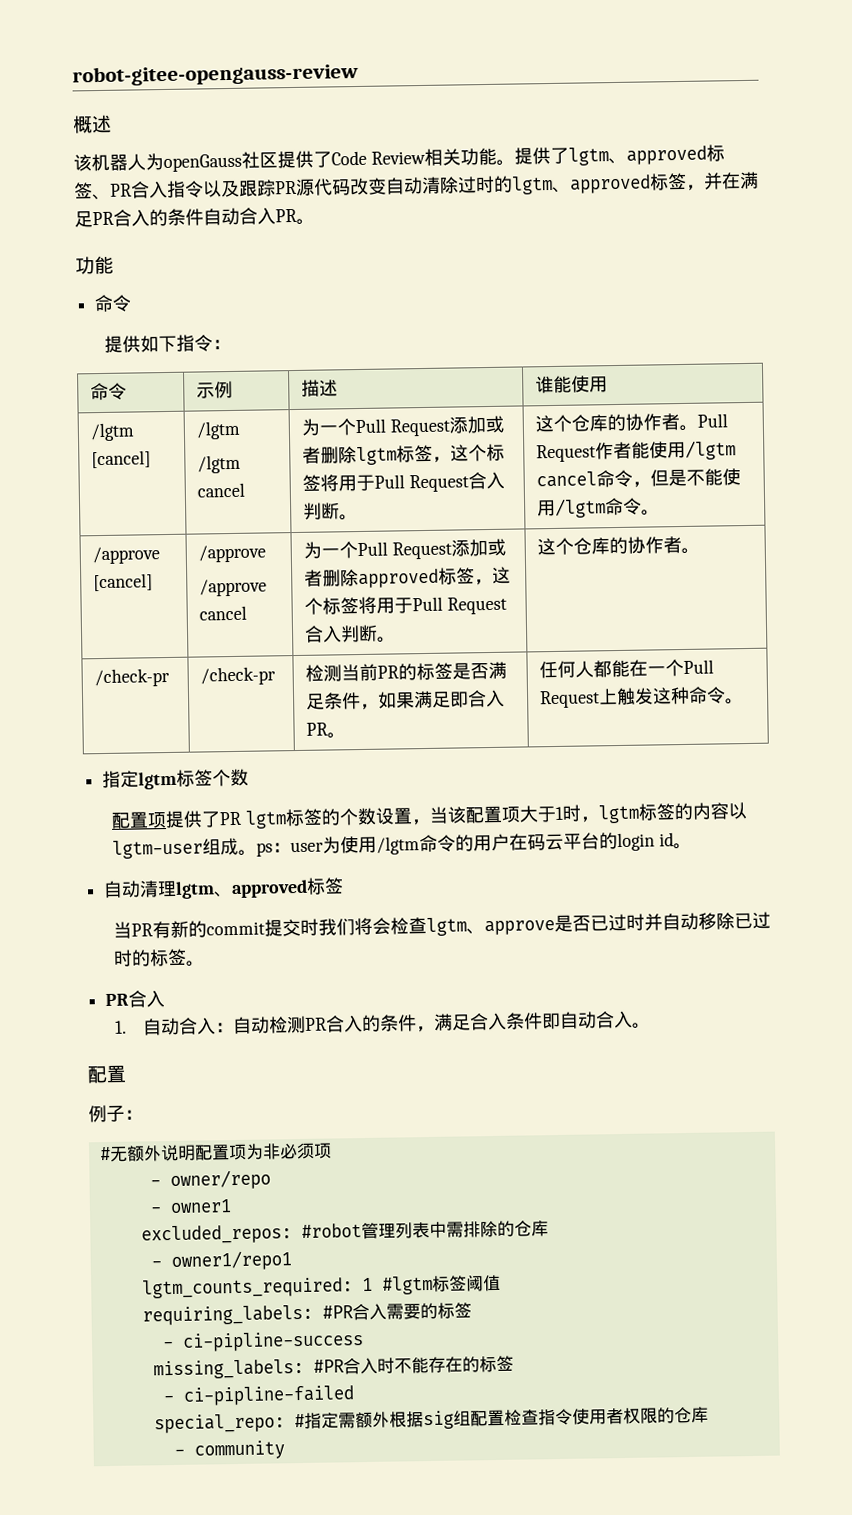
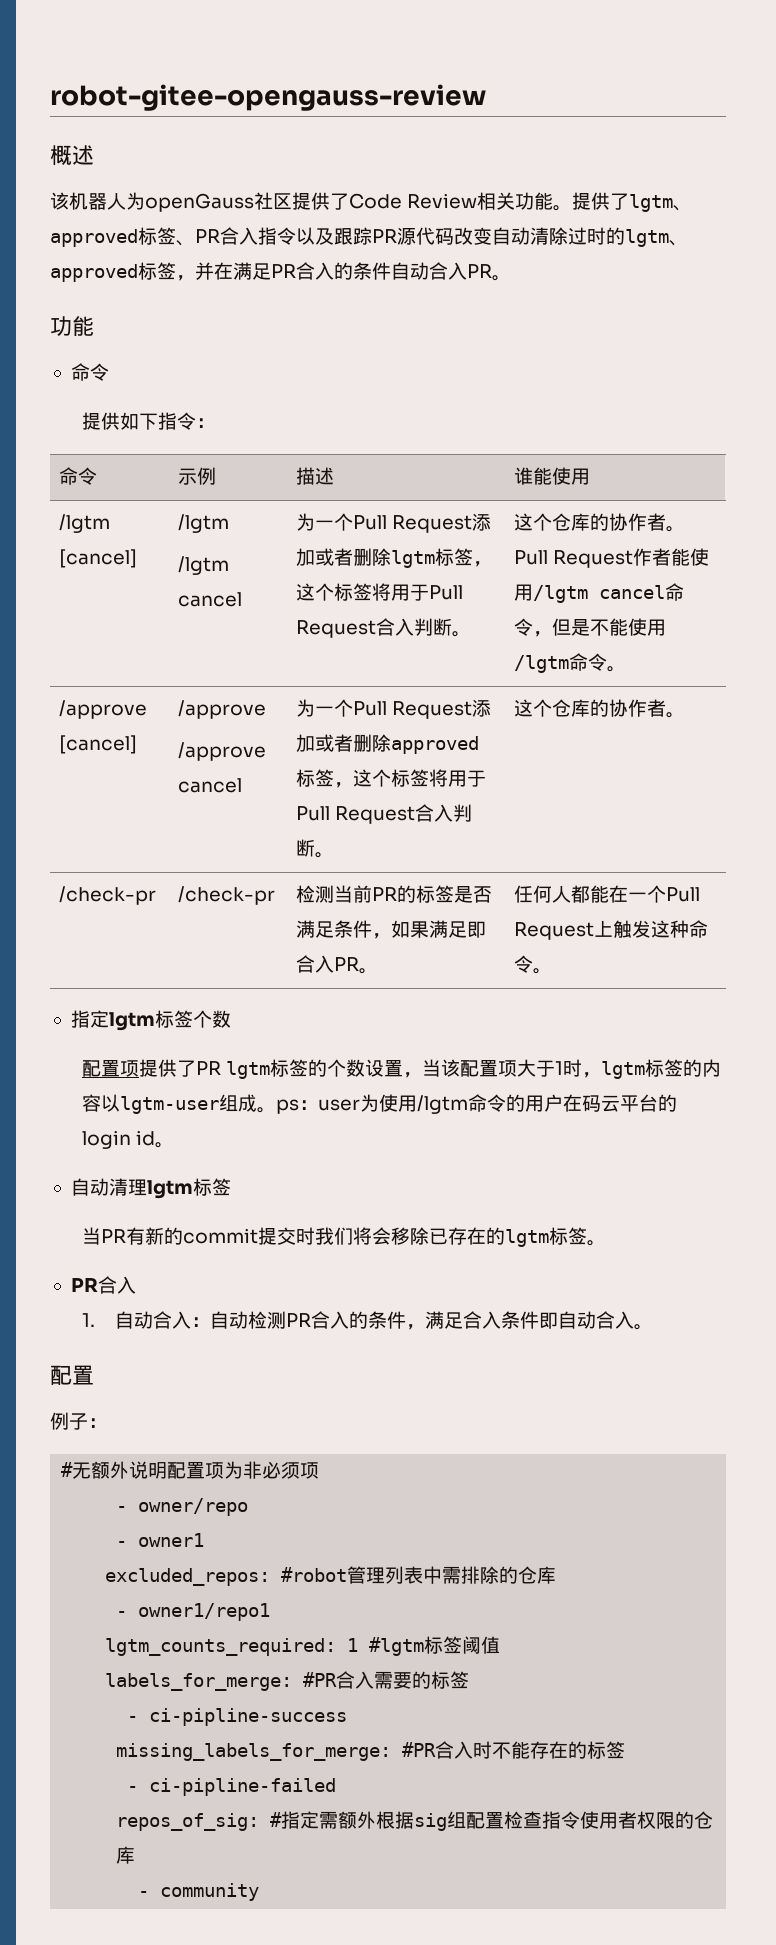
- 自动清理lgtm、approved标签
+ 自动清理lgtm标签
- 当PR有新的commit提交时我们将会检查lgtm、approve是否已过时并自动移除已过时的标签。
+ 当PR有新的commit提交时我们将会移除已存在的lgtm标签。
- requiring_labels: #PR合入需要的标签
+ labels_for_merge: #PR合入需要的标签
- missing_labels: #PR合入时不能存在的标签
+ missing_labels_for_merge: #PR合入时不能存在的标签
- special_repo: #指定需额外根据sig组配置检查指令使用者权限的仓库
+ repos_of_sig: #指定需额外根据sig组配置检查指令使用者权限的仓库

